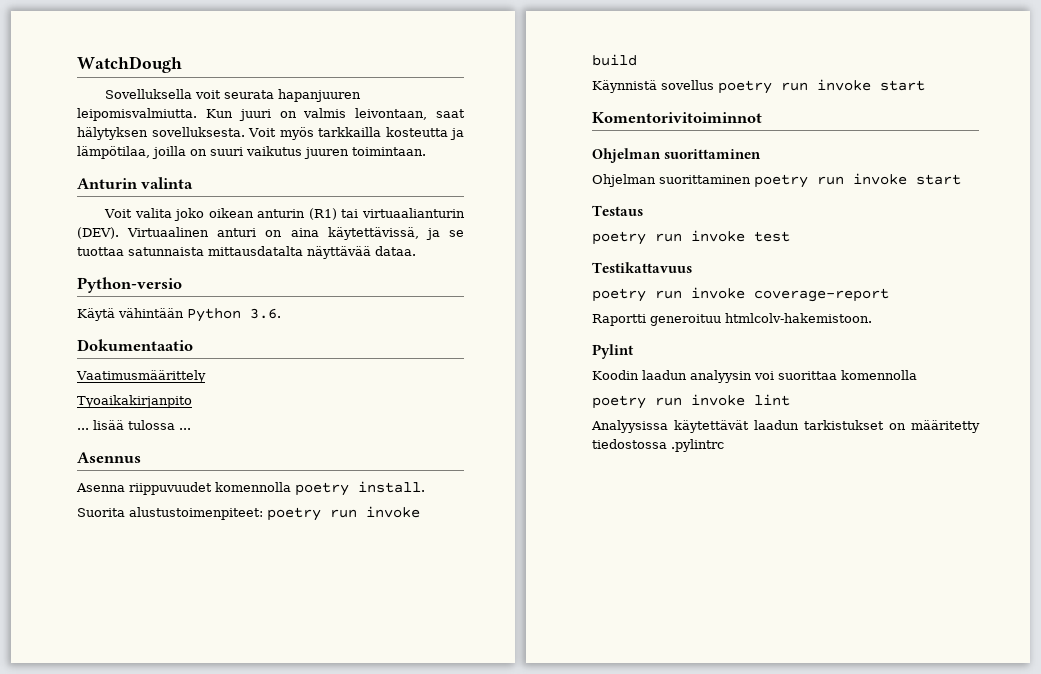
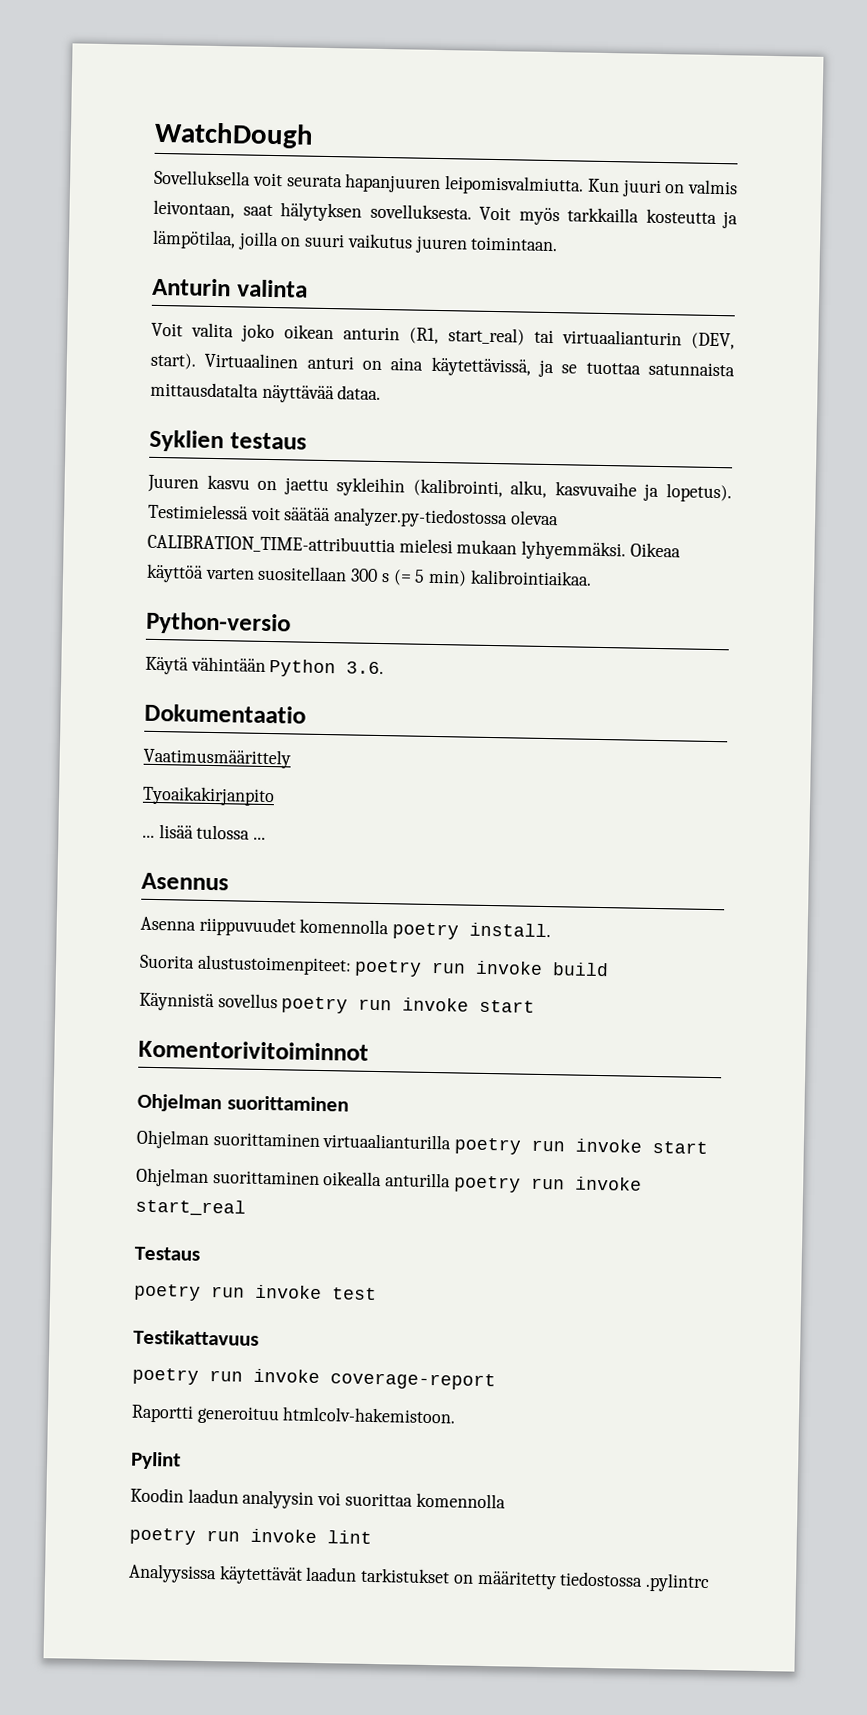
- Voit valita joko oikean anturin (R1) tai virtuaalianturin (DEV).
+ Voit valita joko oikean anturin (R1, start_real) tai virtuaalianturin (DEV, start).
+ Syklien testaus
+ Juuren kasvu on jaettu sykleihin (kalibrointi, alku, kasvuvaihe ja lopetus). Testimielessä voit säätää analyzer.py-tiedostossa olevaa CALIBRATION_TIME-attribuuttia mielesi mukaan lyhyemmäksi. Oikeaa käyttöä varten suositellaan 300 s (= 5 min) kalibrointiaikaa.
- Ohjelman suorittaminen poetry run invoke start
+ Ohjelman suorittaminen virtuaalianturilla poetry run invoke start
+ Ohjelman suorittaminen oikealla anturilla poetry run invoke start_real

